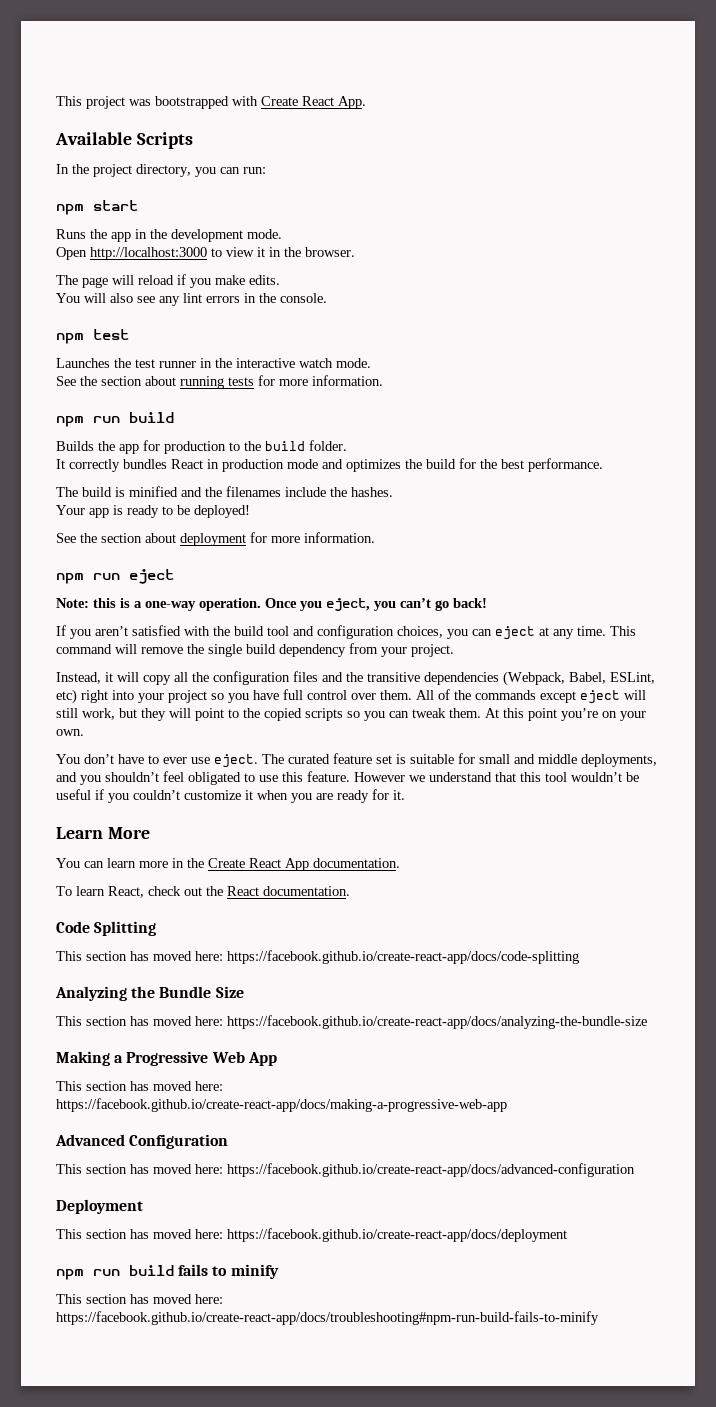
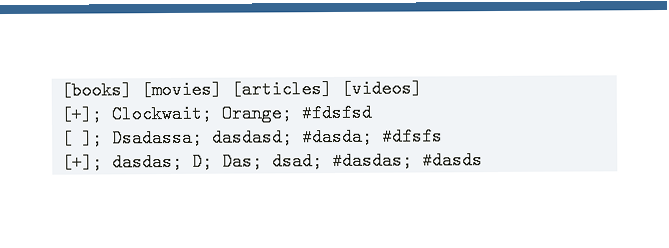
- This project was bootstrapped with Create React App.
- Available Scripts
- In the project directory, you can run:
- npm start
- Runs the app in the development mode.
- Open http://localhost:3000 to view it in the browser.
- The page will reload if you make edits.
- You will also see any lint errors in the console.
- npm test
- Launches the test runner in the interactive watch mode.
- See the section about running tests for more information.
- npm run build
- Builds the app for production to the build folder.
- It correctly bundles React in production mode and optimizes the build for the best performance.
- The build is minified and the filenames include the hashes.
- Your app is ready to be deployed!
- See the section about deployment for more information.
- npm run eject
- Note: this is a one-way operation. Once you eject, you can’t go back!
- If you aren’t satisfied with the build tool and configuration choices, you can eject at any time. This command will remove the single build dependency from your project.
- Instead, it will copy all the configuration files and the transitive dependencies (Webpack, Babel, ESLint, etc) right into your project so you have full control over them. All of the commands except eject will still work, but they will point to the copied scripts so you can tweak them. At this point you’re on your own.
- You don’t have to ever use eject. The curated feature set is suitable for small and middle deployments, and you shouldn’t feel obligated to use this feature. However we understand that this tool wouldn’t be useful if you couldn’t customize it when you are ready for it.
- Learn More
- You can learn more in the Create React App documentation.
- To learn React, check out the React documentation.
- Code Splitting
- This section has moved here: https://facebook.github.io/create-react-app/docs/code-splitting
- Analyzing the Bundle Size
- This section has moved here: https://facebook.github.io/create-react-app/docs/analyzing-the-bundle-size
- Making a Progressive Web App
- This section has moved here: https://facebook.github.io/create-react-app/docs/making-a-progressive-web-app
- Advanced Configuration
- This section has moved here: https://facebook.github.io/create-react-app/docs/advanced-configuration
- Deployment
- This section has moved here: https://facebook.github.io/create-react-app/docs/deployment
- npm run build fails to minify
- This section has moved here: https://facebook.github.io/create-react-app/docs/troubleshooting#npm-run-build-fails-to-minify
+ [books] [movies] [articles] [videos]
+ [+]; Clockwait; Orange; #fdsfsd
+ [ ]; Dsadassa; dasdasd; #dasda; #dfsfs
+ [+]; dasdas; D; Das; dsad; #dasdas; #dasds

